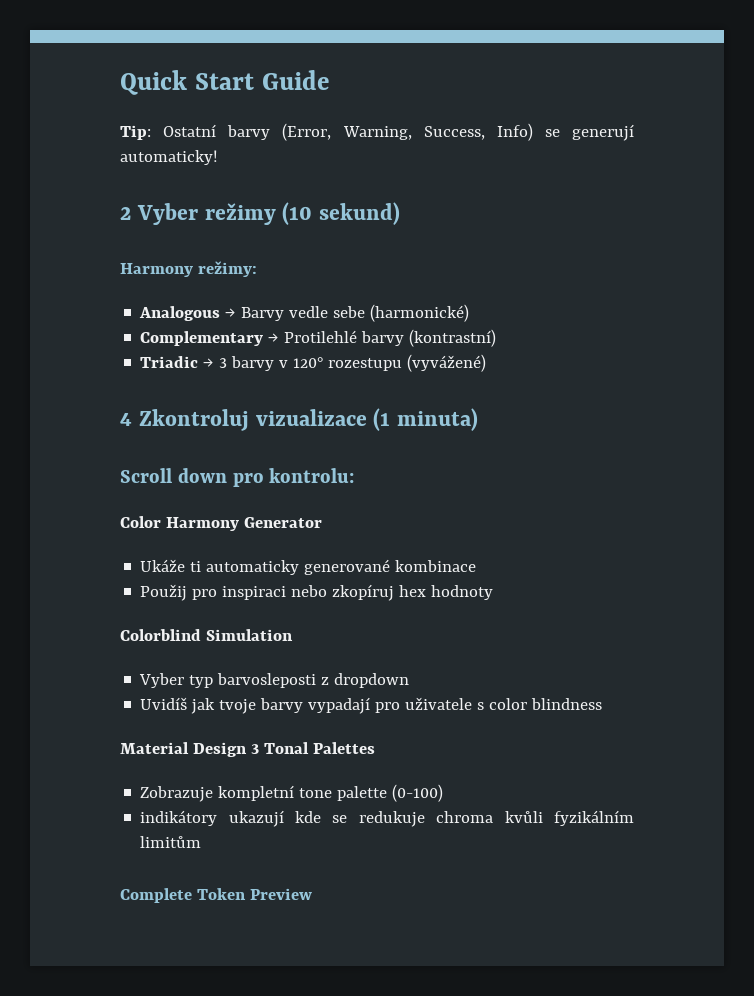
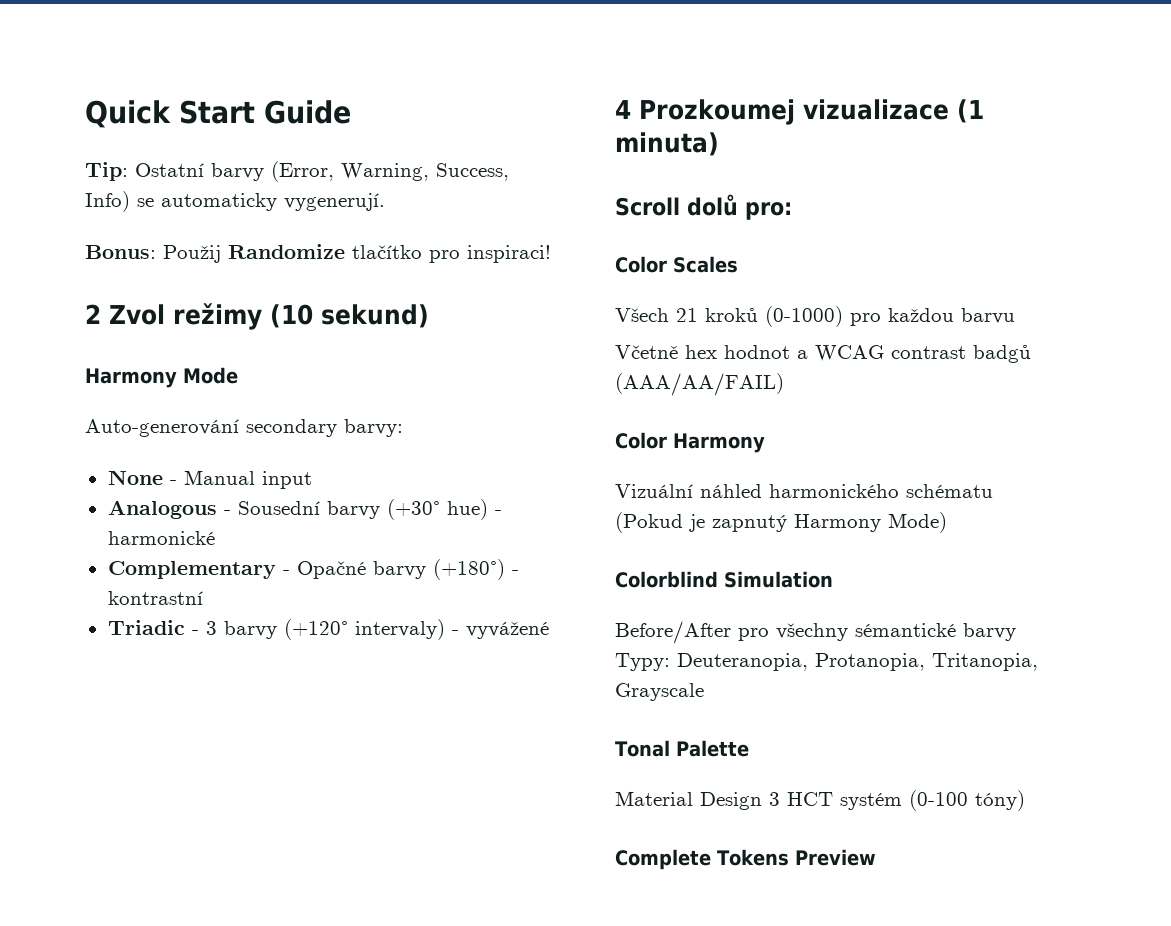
- Tip: Ostatní barvy (Error, Warning, Success, Info) se generují automaticky!
+ Tip: Ostatní barvy (Error, Warning, Success, Info) se automaticky vygenerují.
+ Bonus: Použij Randomize tlačítko pro inspiraci!
- 2 Vyber režimy (10 sekund)
+ 2 Zvol režimy (10 sekund)
- Harmony režimy:
- Analogous → Barvy vedle sebe (harmonické)
- Complementary → Protilehlé barvy (kontrastní)
+ Harmony Mode
+ Auto-generování secondary barvy:
+ None - Manual input
+ Analogous - Sousední barvy (+30° hue) - harmonické
+ Complementary - Opačné barvy (+180°) - kontrastní
- Triadic → 3 barvy v 120° rozestupu (vyvážené)
+ Triadic - 3 barvy (+120° intervaly) - vyvážené
- 4 Zkontroluj vizualizace (1 minuta)
+ 4 Prozkoumej vizualizace (1 minuta)
- Scroll down pro kontrolu:
- Color Harmony Generator
- Ukáže ti automaticky generované kombinace
- Použij pro inspiraci nebo zkopíruj hex hodnoty
+ Scroll dolů pro:
+ Color Scales
+ Všech 21 kroků (0-1000) pro každou barvu
+ Včetně hex hodnot a WCAG contrast badgů (AAA/AA/FAIL)
+ Color Harmony
+ Vizuální náhled harmonického schématu
+ (Pokud je zapnutý Harmony Mode)
  Colorblind Simulation
- Vyber typ barvosleposti z dropdown
- Uvidíš jak tvoje barvy vypadají pro uživatele s color blindness
- Material Design 3 Tonal Palettes
- Zobrazuje kompletní tone palette (0-100)
- indikátory ukazují kde se redukuje chroma kvůli fyzikálním limitům
+ Before/After pro všechny sémantické barvy
+ Typy: Deuteranopia, Protanopia, Tritanopia, Grayscale
+ Tonal Palette
+ Material Design 3 HCT systém (0-100 tóny)
- Complete Token Preview
+ Complete Tokens Preview

